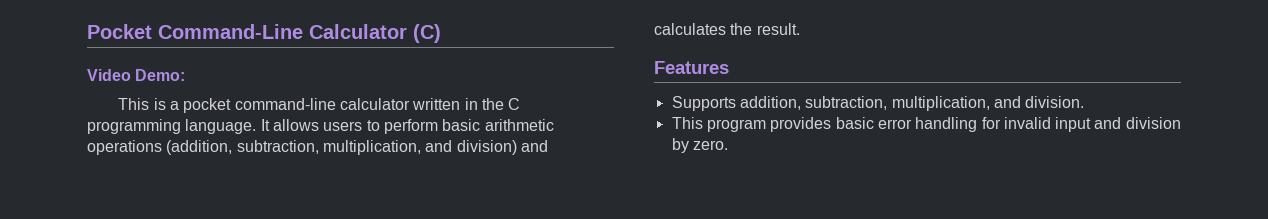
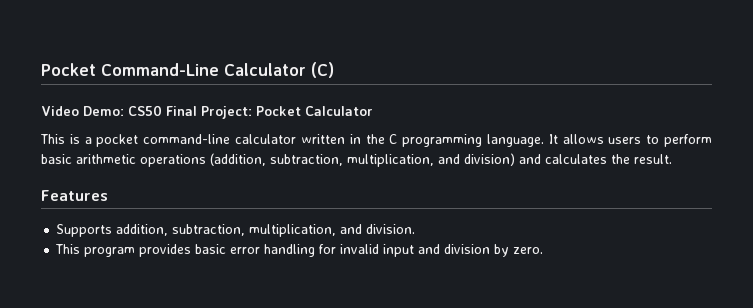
- Video Demo:
+ Video Demo: CS50 Final Project: Pocket Calculator

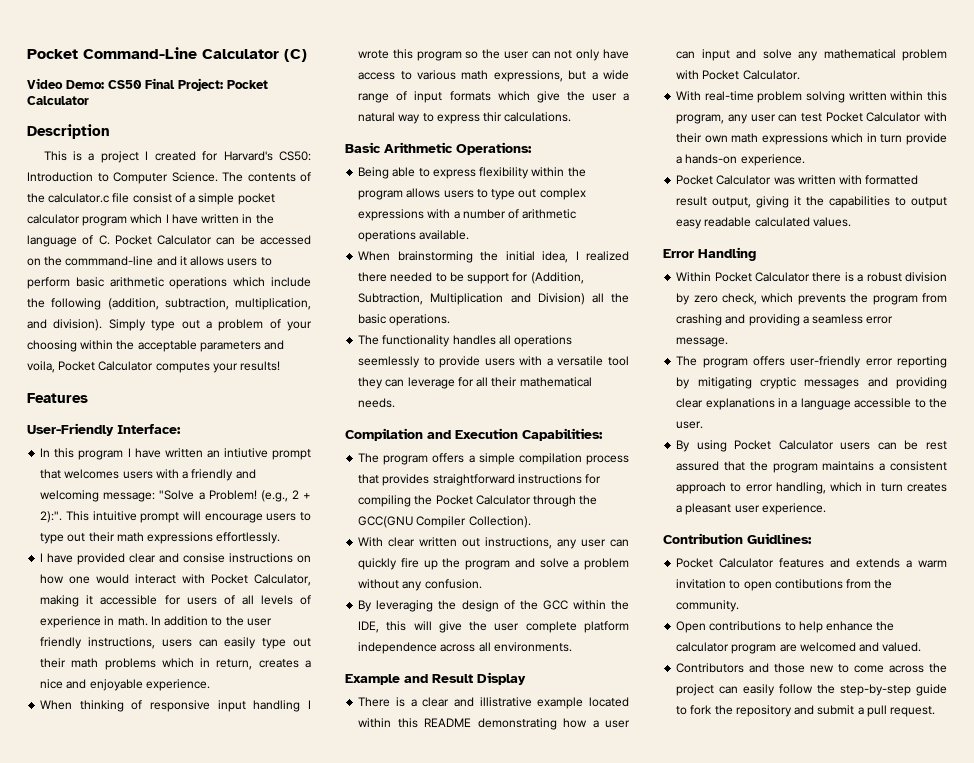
+ Description
- This is a pocket command-line calculator written in the C programming language. It allows users to perform basic arithmetic operations (addition, subtraction, multiplication, and division) and calculates the result.
+ This is a project I created for Harvard's CS50: Introduction to Computer Science. The contents of the calculator.c file consist of a simple pocket calculator program which I have written in the language of C. Pocket Calculator can be accessed on the commmand-line and it allows users to perform basic arithmetic operations which include the following (addition, subtraction, multiplication, and division). Simply type out a problem of your choosing within the acceptable parameters and voila, Pocket Calculator computes your results!
  Features
- Supports addition, subtraction, multiplication, and division.
- This program provides basic error handling for invalid input and division by zero.
+ User-Friendly Interface:
+ In this program I have written an intiutive prompt that welcomes users with a friendly and welcoming message: "Solve a Problem! (e.g., 2 + 2):". This intuitive prompt will encourage users to type out their math expressions effortlessly.
+ I have provided clear and consise instructions on how one would interact with Pocket Calculator, making it accessible for users of all levels of experience in math. In addition to the user friendly instructions, users can easily type out their math problems which in return, creates a nice and enjoyable experience.
+ When thinking of responsive input handling I wrote this program so the user can not only have access to various math expressions, but a wide range of input formats which give the user a natural way to express thir calculations.
+ Basic Arithmetic Operations:
+ Being able to express flexibility within the program allows users to type out complex expressions with a number of arithmetic operations available.
+ When brainstorming the initial idea, I realized there needed to be support for (Addition, Subtraction, Multiplication and Division) all the basic operations.
+ The functionality handles all operations seemlessly to provide users with a versatile tool they can leverage for all their mathematical needs.
+ Compilation and Execution Capabilities:
+ The program offers a simple compilation process that provides straightforward instructions for compiling the Pocket Calculator through the GCC(GNU Compiler Collection).
+ With clear written out instructions, any user can quickly fire up the program and solve a problem without any confusion.
+ By leveraging the design of the GCC within the IDE, this will give the user complete platform independence across all environments.
+ Example and Result Display
+ There is a clear and illistrative example located within this README demonstrating how a user can input and solve any mathematical problem with Pocket Calculator.
+ With real-time problem solving written within this program, any user can test Pocket Calculator with their own math expressions which in turn provide a hands-on experience.
+ Pocket Calculator was written with formatted result output, giving it the capabilities to output easy readable calculated values.
+ Error Handling
+ Within Pocket Calculator there is a robust division by zero check, which prevents the program from crashing and providing a seamless error message.
+ The program offers user-friendly error reporting by mitigating cryptic messages and providing clear explanations in a language accessible to the user.
+ By using Pocket Calculator users can be rest assured that the program maintains a consistent approach to error handling, which in turn creates a pleasant user experience.
+ Contribution Guidlines:
+ Pocket Calculator features and extends a warm invitation to open contibutions from the community.
+ Open contributions to help enhance the calculator program are welcomed and valued.
+ Contributors and those new to come across the project can easily follow the step-by-step guide to fork the repository and submit a pull request.

